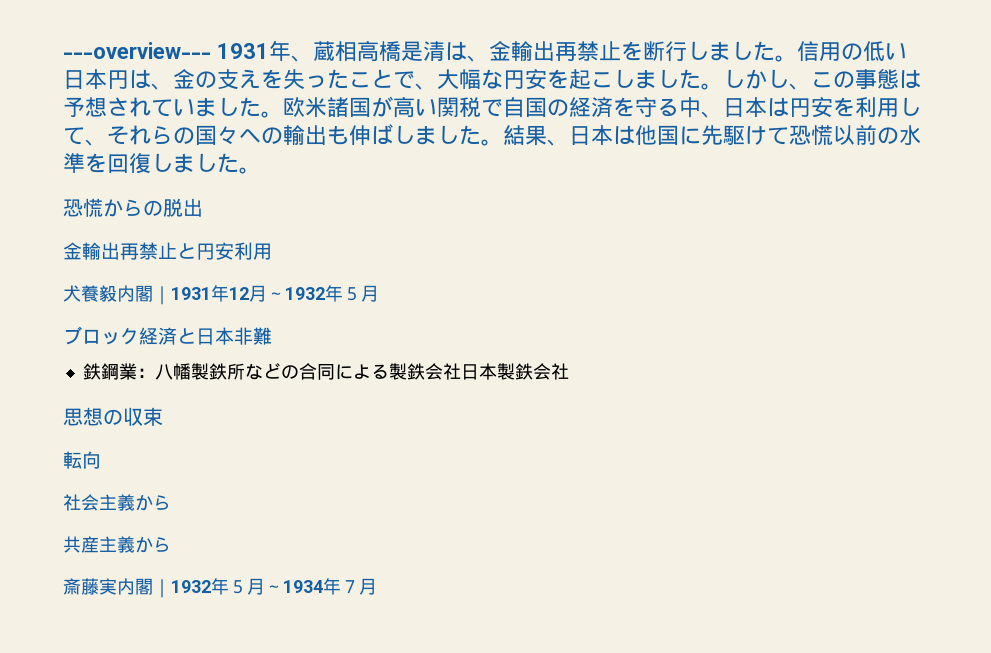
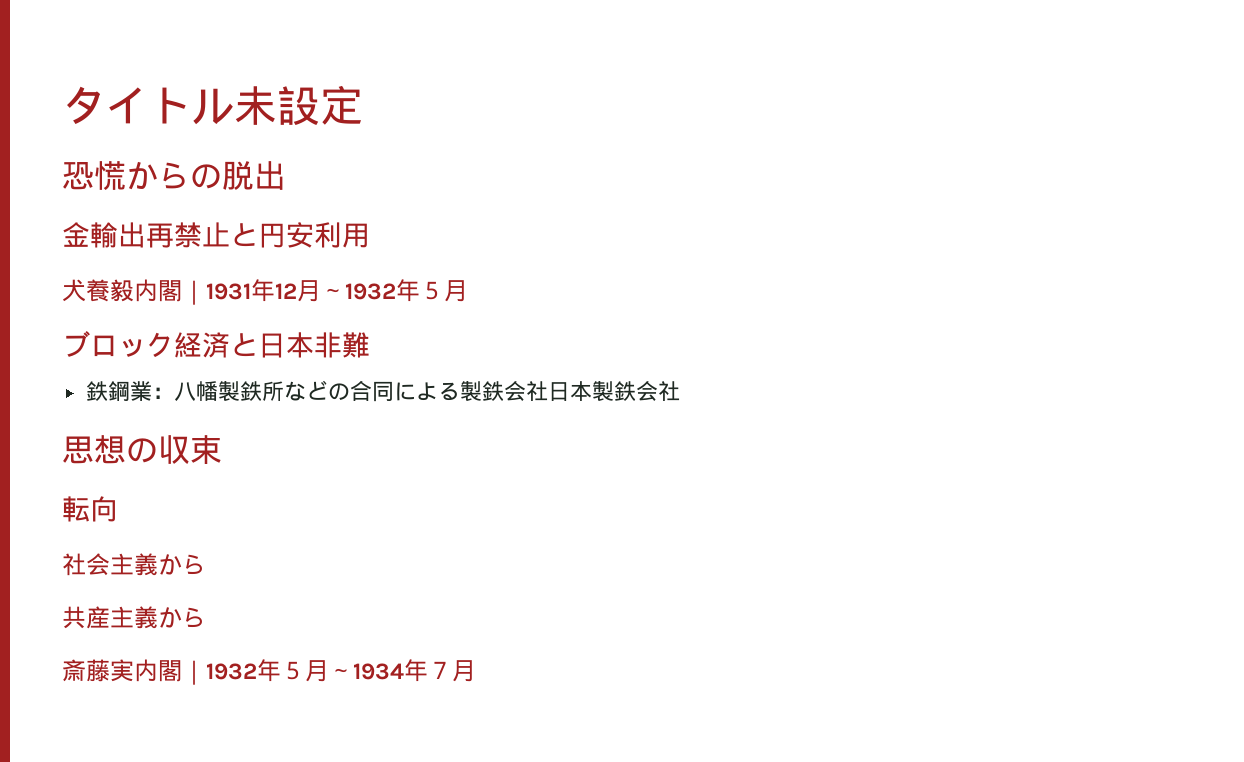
- ---overview--- 1931年、蔵相高橋是清は、金輸出再禁止を断行しました。信用の低い日本円は、金の支えを失ったことで、大幅な円安を起こしました。しかし、この事態は予想されていました。欧米諸国が高い関税で自国の経済を守る中、日本は円安を利用して、それらの国々への輸出も伸ばしました。結果、日本は他国に先駆けて恐慌以前の水準を回復しました。
+ タイトル未設定

